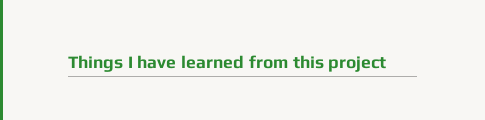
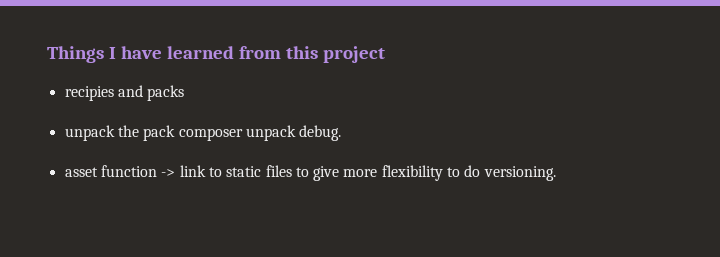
+ recipies and packs
+ unpack the pack composer unpack debug.
+ asset function -> link to static files to give more flexibility to do versioning.

